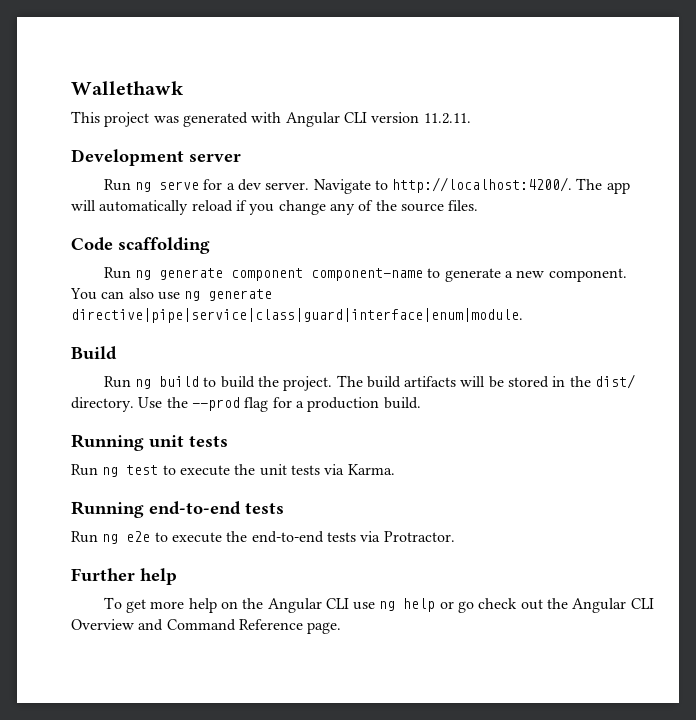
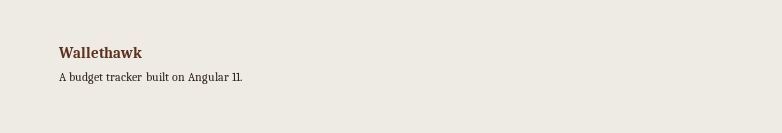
- This project was generated with Angular CLI version 11.2.11.
- Development server
- Run ng serve for a dev server. Navigate to http://localhost:4200/. The app will automatically reload if you change any of the source files.
- Code scaffolding
- Run ng generate component component-name to generate a new component. You can also use ng generate directive|pipe|service|class|guard|interface|enum|module.
- Build
- Run ng build to build the project. The build artifacts will be stored in the dist/ directory. Use the --prod flag for a production build.
- Running unit tests
- Run ng test to execute the unit tests via Karma.
- Running end-to-end tests
- Run ng e2e to execute the end-to-end tests via Protractor.
- Further help
- To get more help on the Angular CLI use ng help or go check out the Angular CLI Overview and Command Reference page.
+ A budget tracker built on Angular 11.

